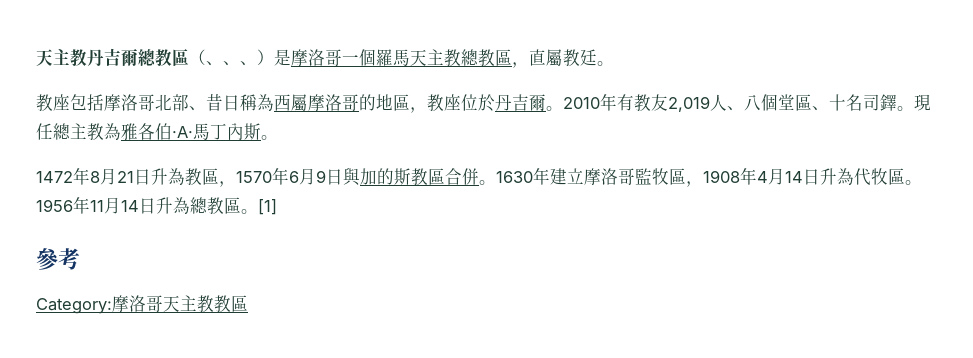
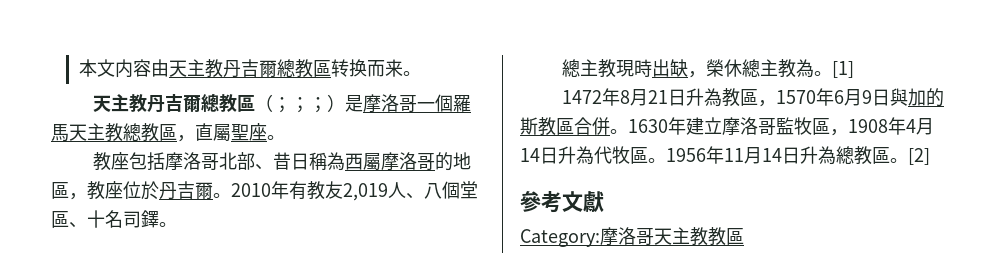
+ 本文内容由天主教丹吉爾總教區转换而来。
- 天主教丹吉爾總教區（、、、）是摩洛哥一個羅馬天主教總教區，直屬教廷。
+ 天主教丹吉爾總教區（；；；）是摩洛哥一個羅馬天主教總教區，直屬聖座。
- 2010年有教友2,019人、八個堂區、十名司鐸。現任總主教為雅各伯·A·馬丁內斯。
+ 2010年有教友2,019人、八個堂區、十名司鐸。
+ 總主教現時出缺，榮休總主教為。[1]
- [1]
+ [2]
- 參考
+ 參考文獻

